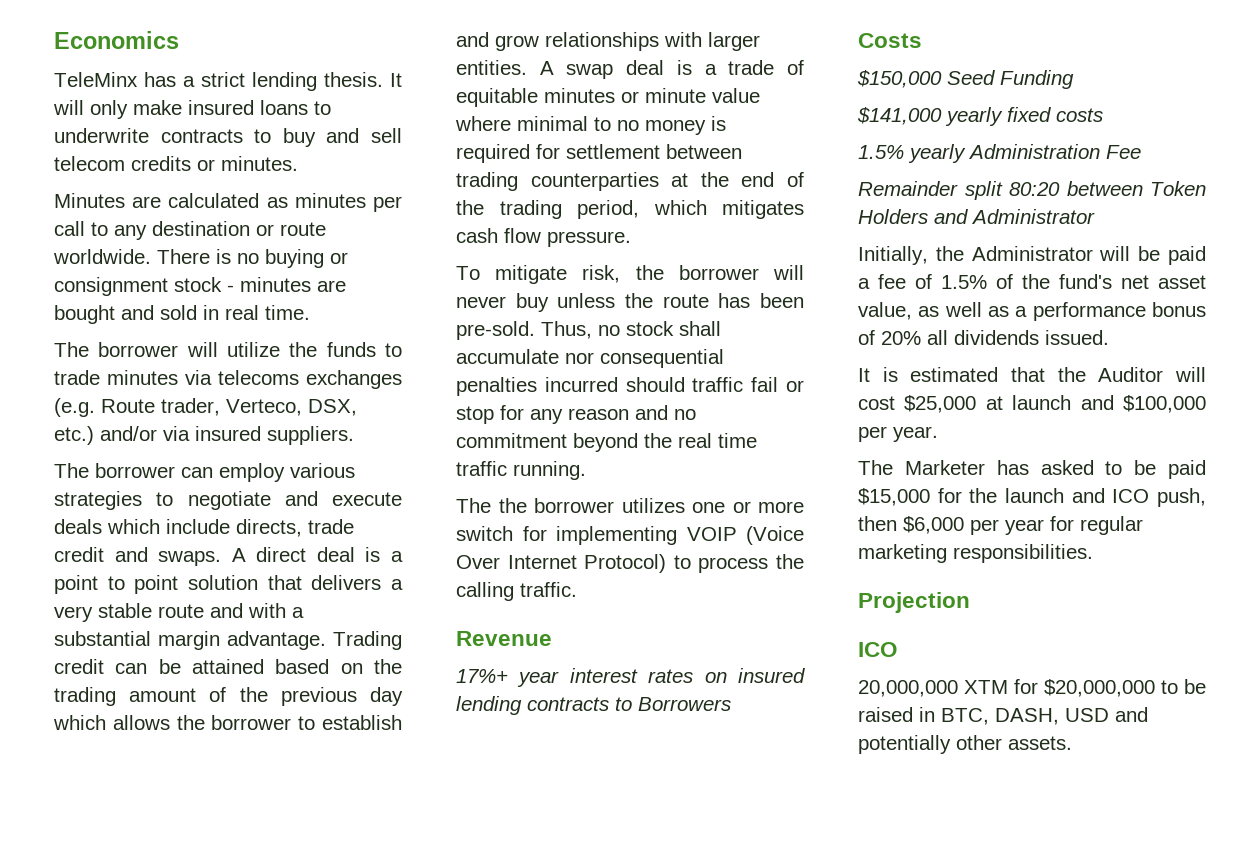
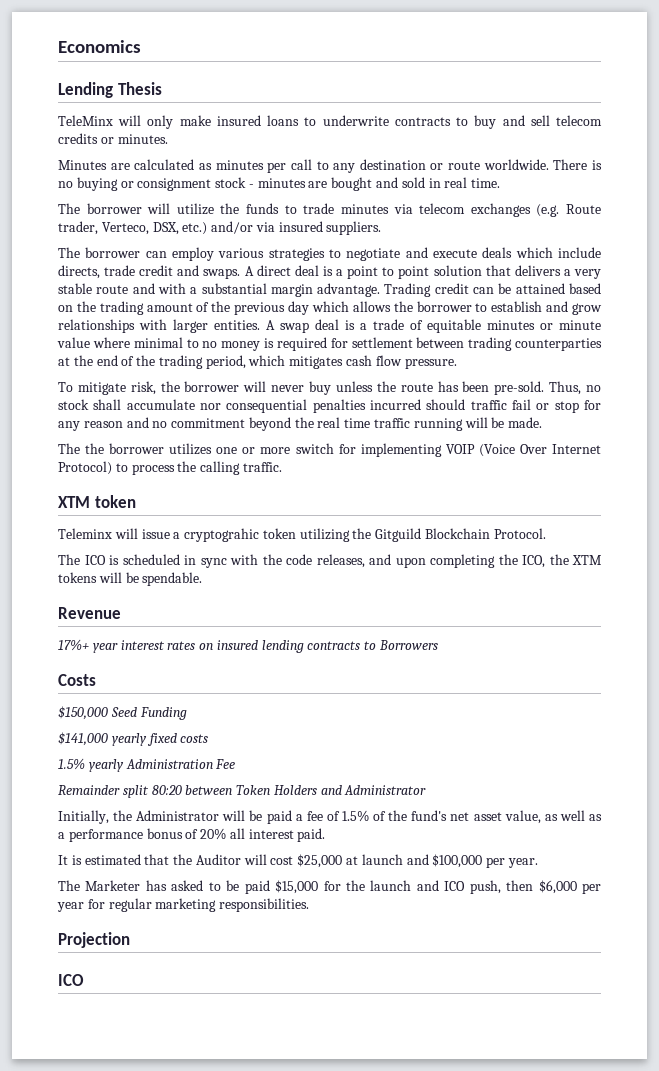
+ Lending Thesis
- TeleMinx has a strict lending thesis. It will only make insured loans to underwrite contracts to buy and sell telecom credits or minutes.
+ TeleMinx will only make insured loans to underwrite contracts to buy and sell telecom credits or minutes.
- The borrower will utilize the funds to trade minutes via telecoms exchanges (e.g. Route trader, Verteco, DSX, etc.) and/or via insured suppliers.
+ The borrower will utilize the funds to trade minutes via telecom exchanges (e.g. Route trader, Verteco, DSX, etc.) and/or via insured suppliers.
- Thus, no stock shall accumulate nor consequential penalties incurred should traffic fail or stop for any reason and no commitment beyond the real time traffic running.
+ Thus, no stock shall accumulate nor consequential penalties incurred should traffic fail or stop for any reason and no commitment beyond the real time traffic running will be made.
+ XTM token
+ Teleminx will issue a cryptograhic token utilizing the Gitguild Blockchain Protocol.
+ The ICO is scheduled in sync with the code releases, and upon completing the ICO, the XTM tokens will be spendable.
- Initially, the Administrator will be paid a fee of 1.5% of the fund's net asset value, as well as a performance bonus of 20% all dividends issued.
+ Initially, the Administrator will be paid a fee of 1.5% of the fund's net asset value, as well as a performance bonus of 20% all interest paid.
- 20,000,000 XTM for $20,000,000 to be raised in BTC, DASH, USD and potentially other assets.

